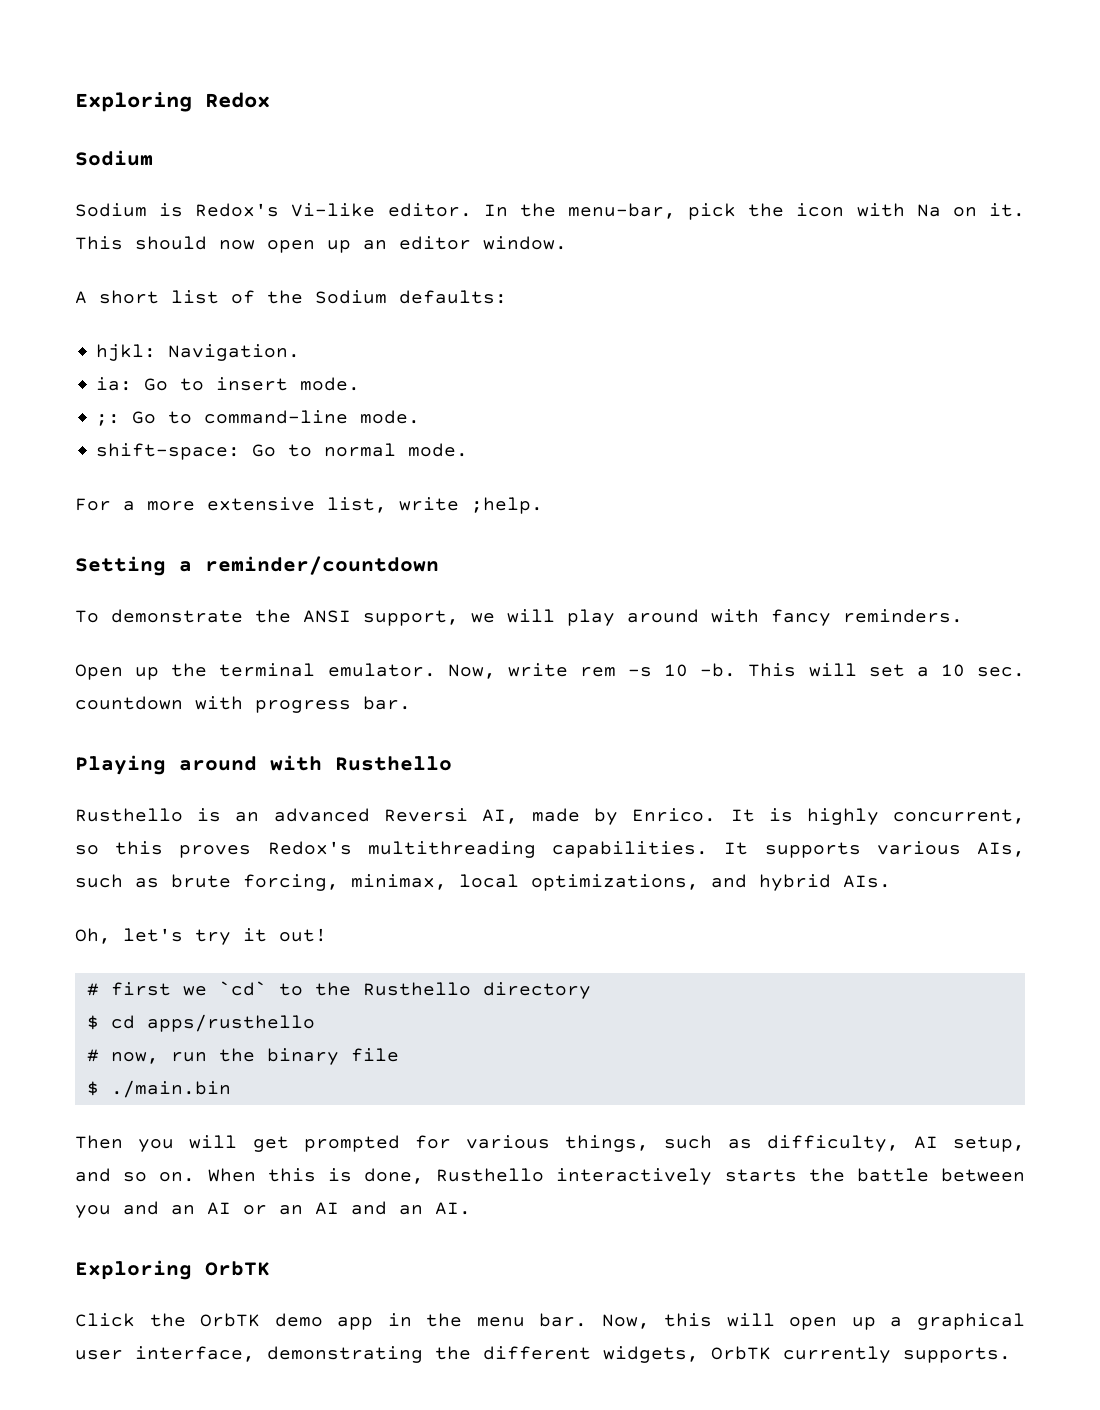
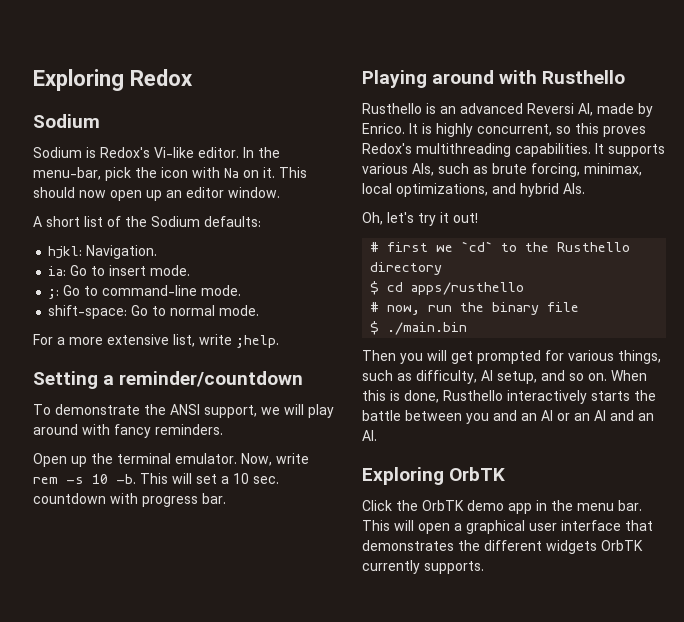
- Now, this will open up a graphical user interface, demonstrating the different widgets, OrbTK currently supports.
+ This will open a graphical user interface that demonstrates the different widgets OrbTK currently supports.

